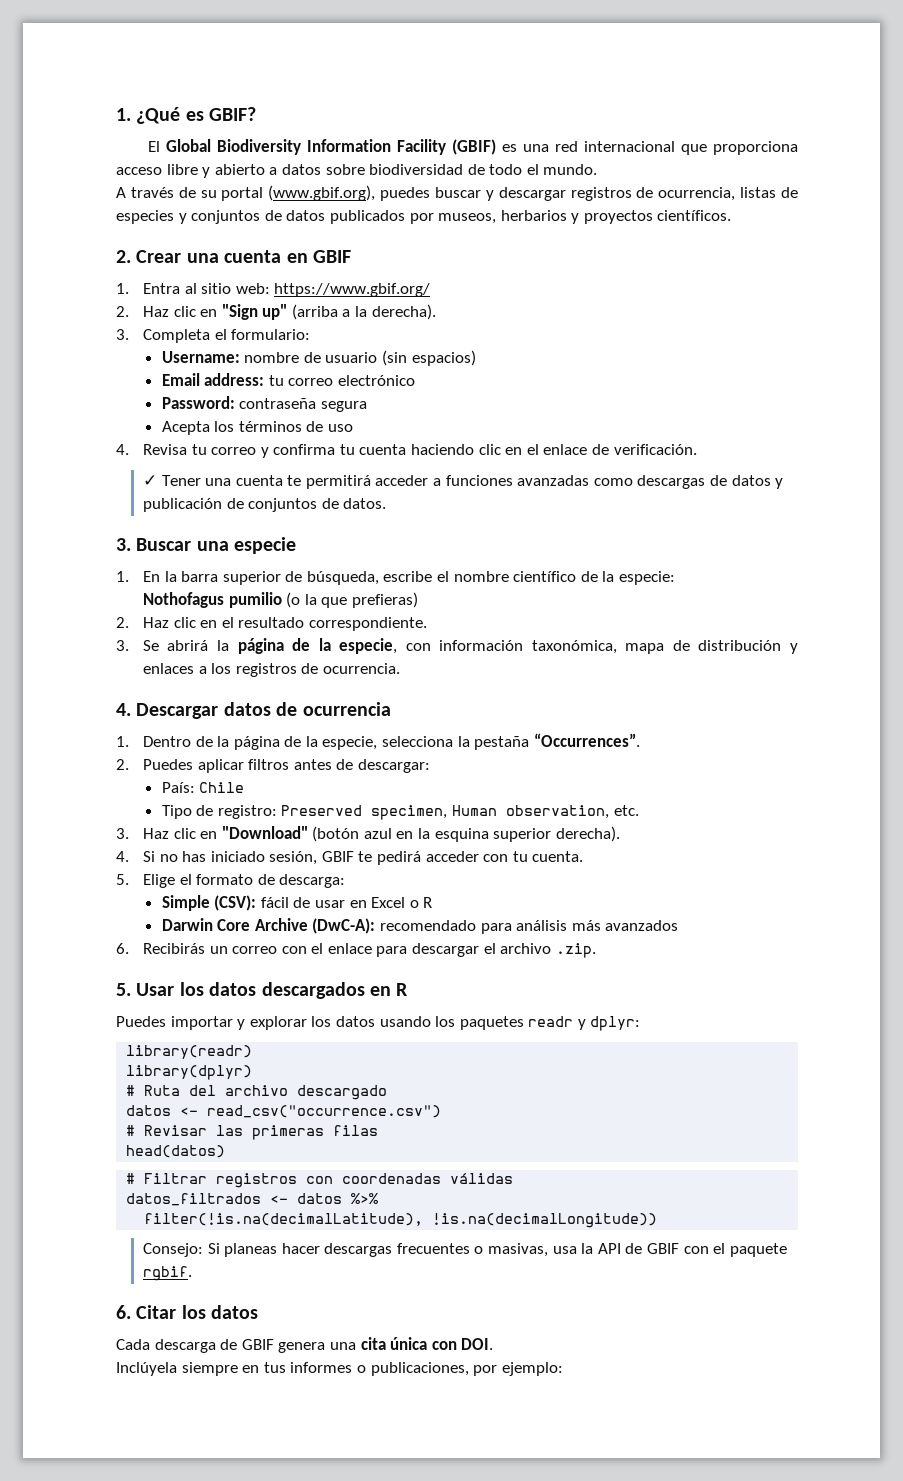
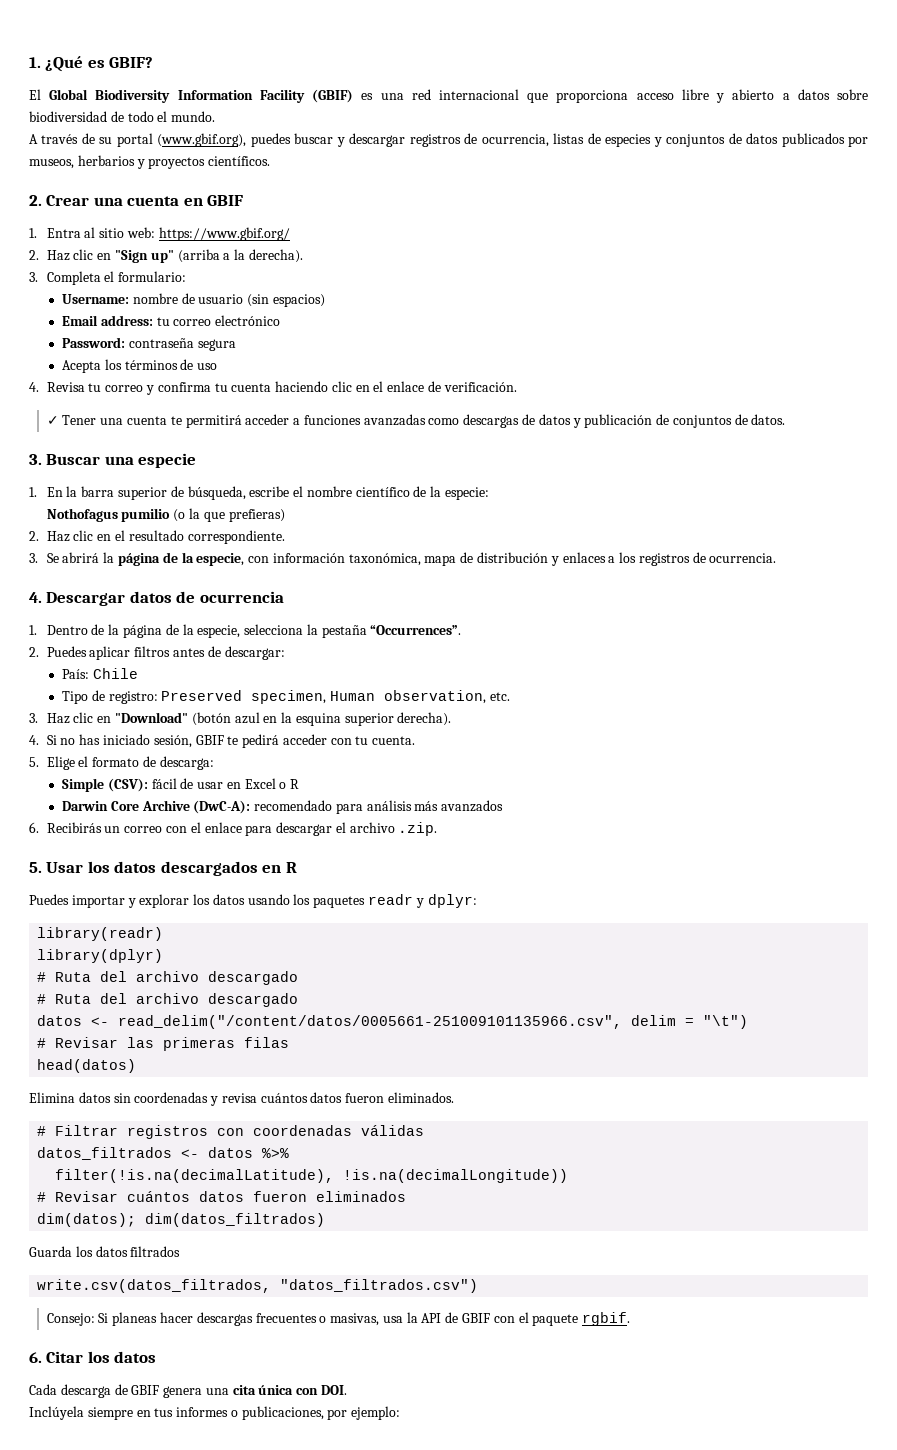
  library(dplyr)
  # Ruta del archivo descargado
- datos <- read_csv("occurrence.csv")
+ # Ruta del archivo descargado
+ datos <- read_delim("/content/datos/0005661-251009101135966.csv", delim = "\t")
+ Elimina datos sin coordenadas y revisa cuántos datos fueron eliminados.
+ # Revisar cuántos datos fueron eliminados
+ dim(datos); dim(datos_filtrados)
+ Guarda los datos filtrados
+ write.csv(datos_filtrados, "datos_filtrados.csv")

